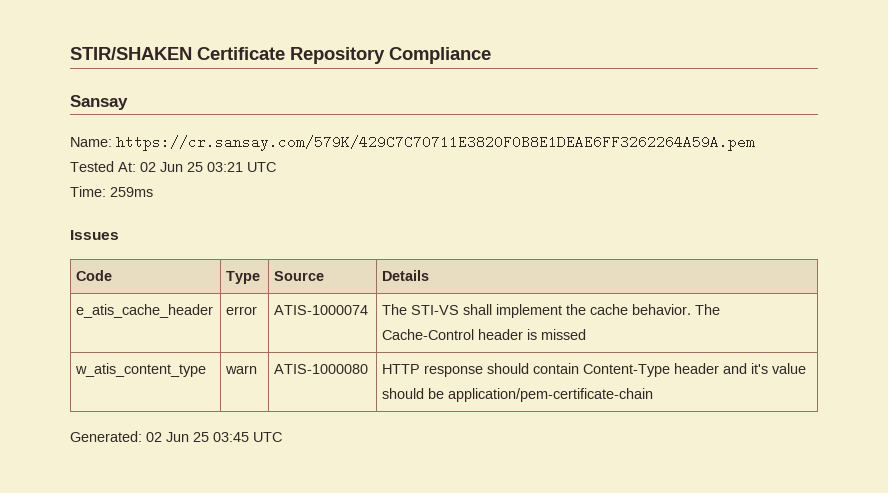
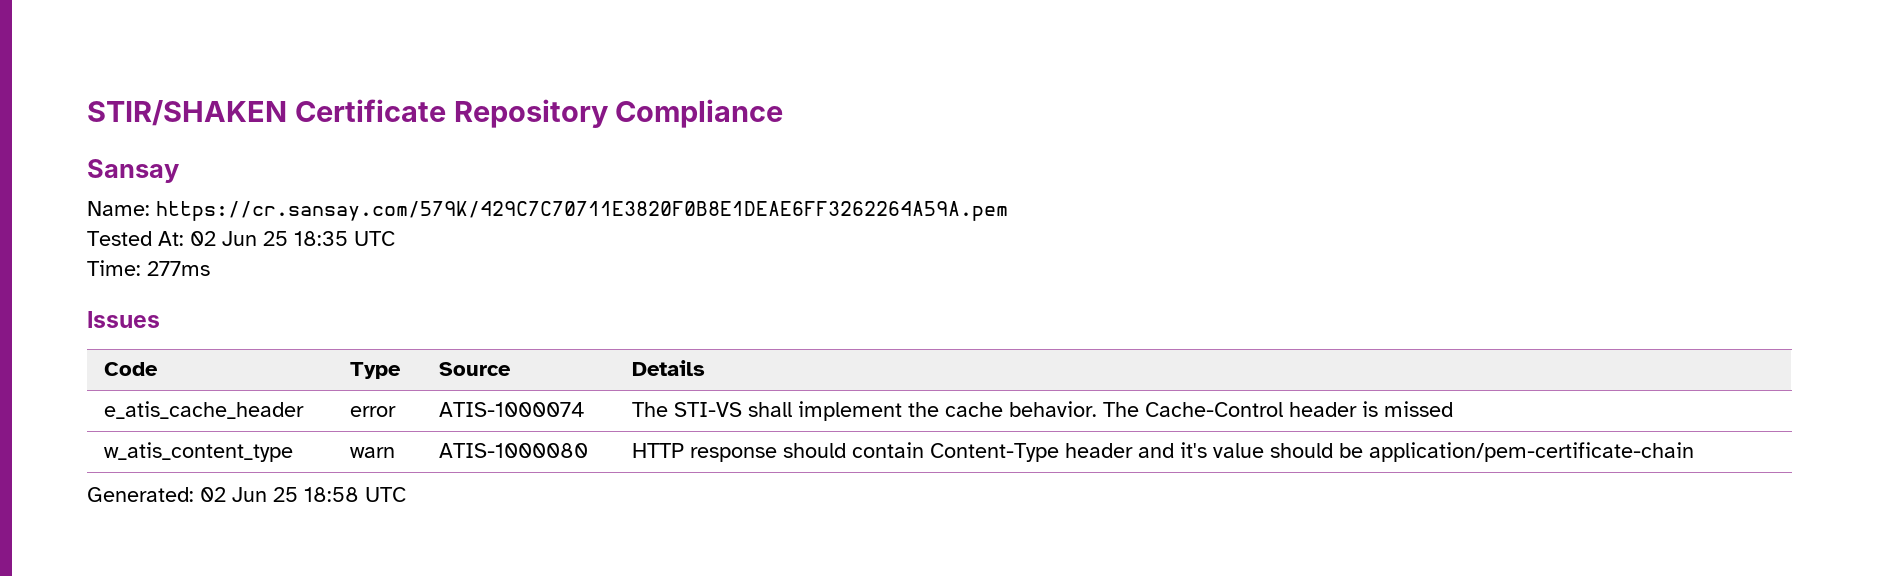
- Tested At: 02 Jun 25 03:21 UTC
+ Tested At: 02 Jun 25 18:35 UTC
- Time: 259ms
+ Time: 277ms
- Generated: 02 Jun 25 03:45 UTC
+ Generated: 02 Jun 25 18:58 UTC

